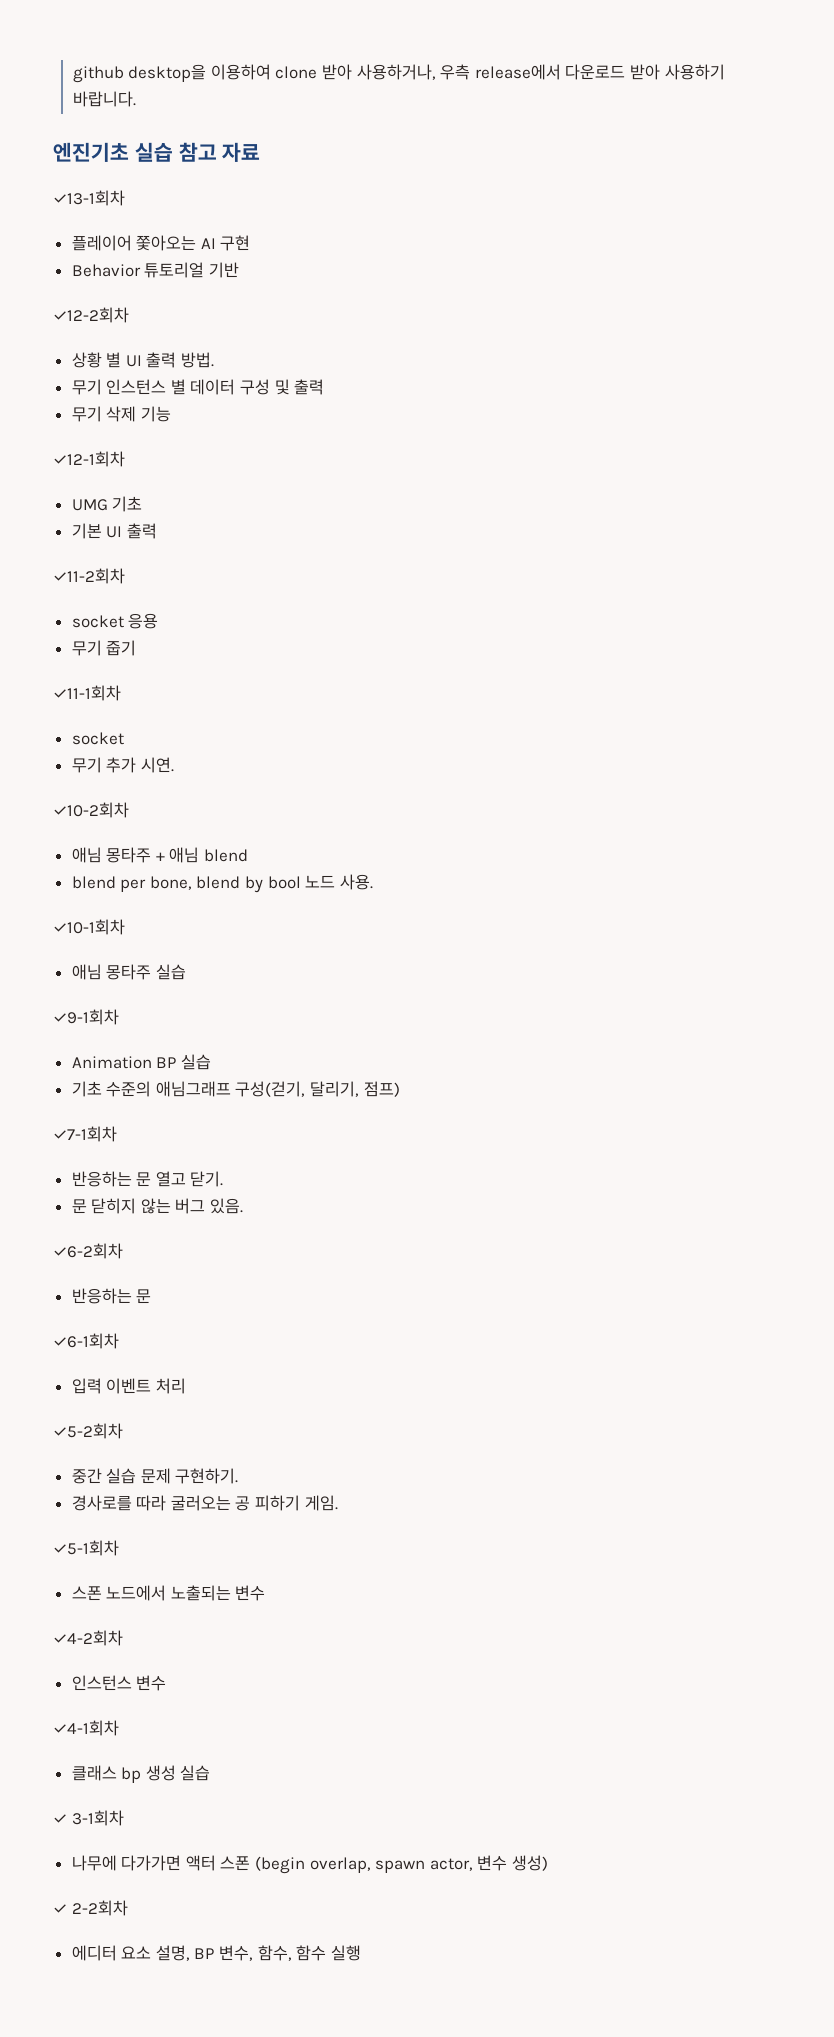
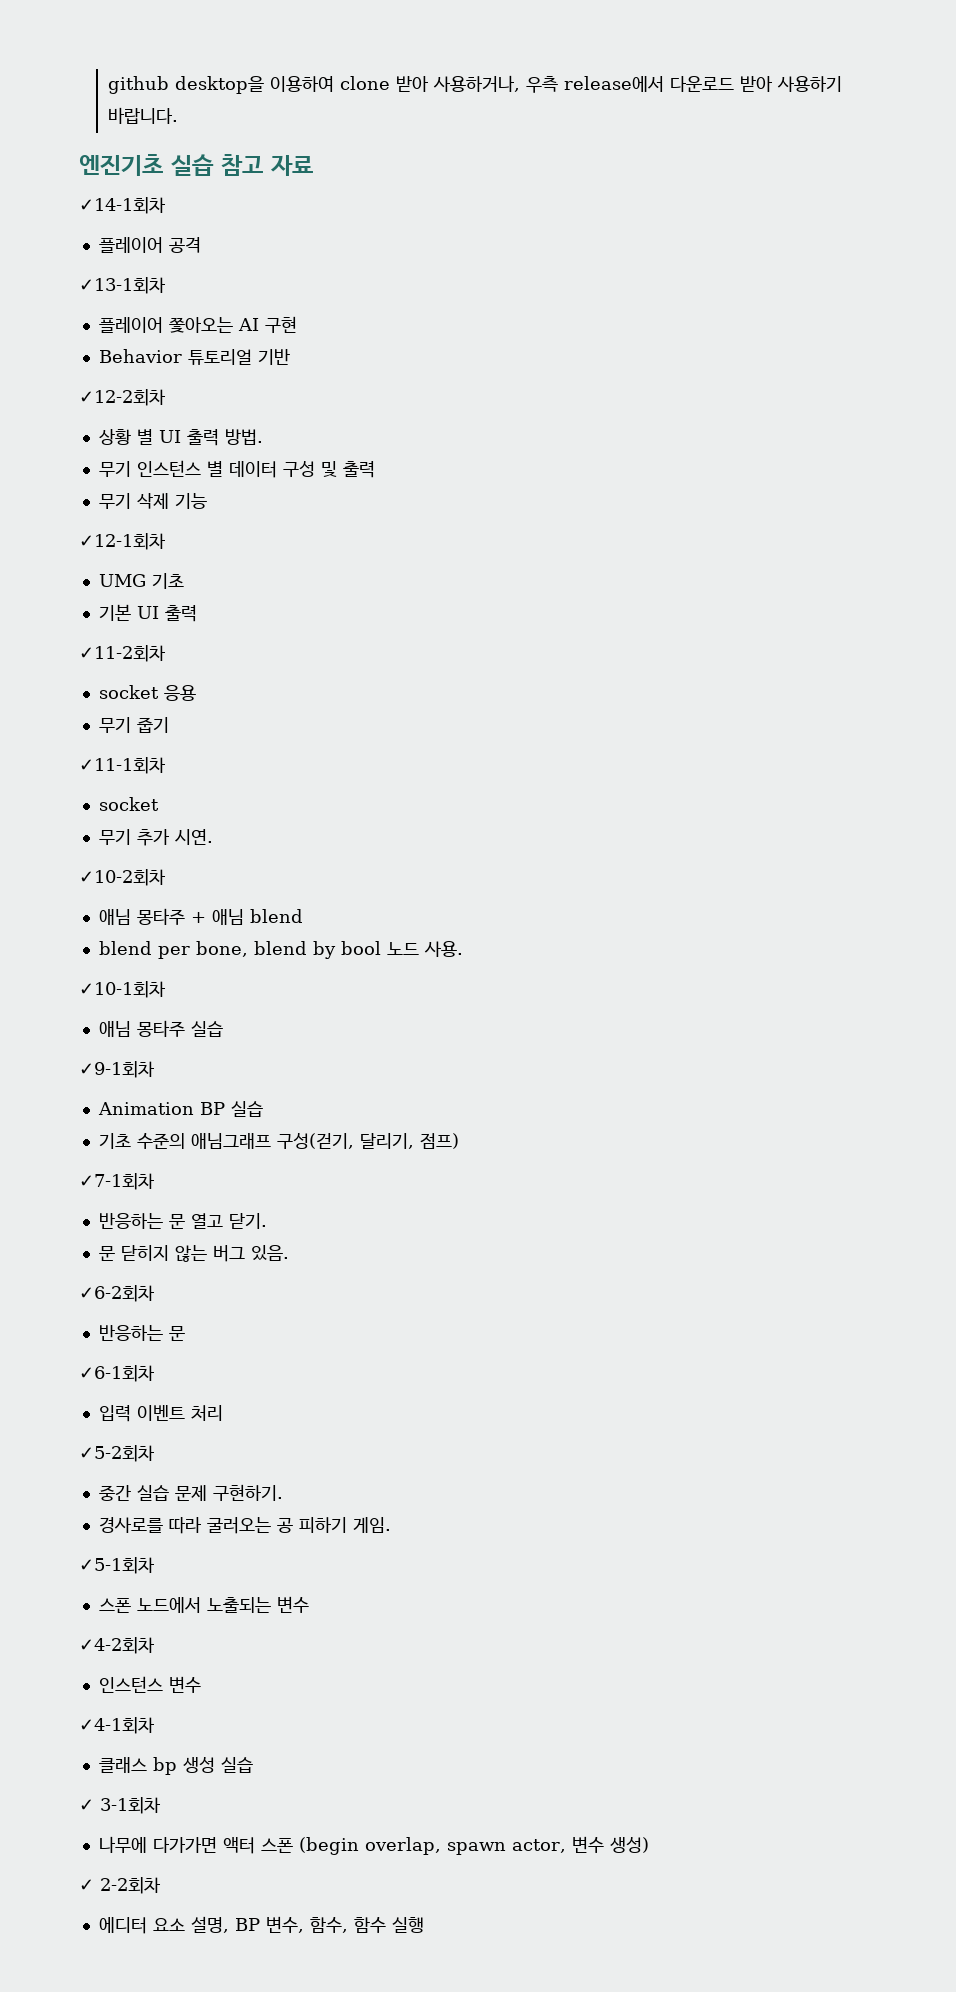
+ ✓14-1회차
+ 플레이어 공격

